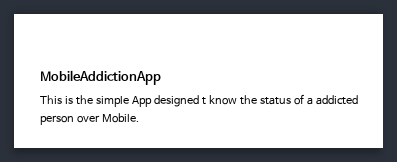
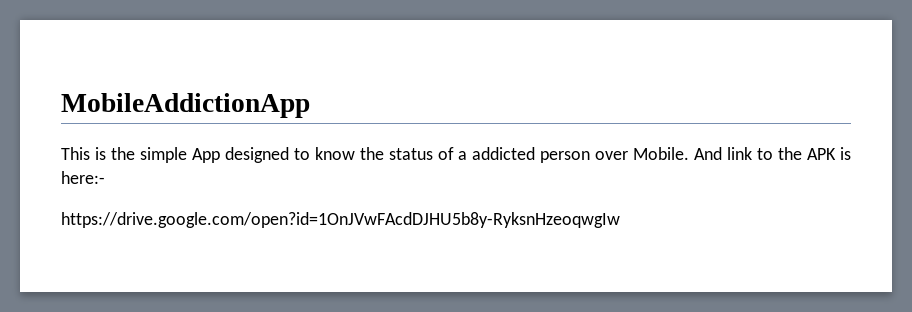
- This is the simple App designed t know the status of a addicted person over Mobile.
+ This is the simple App designed to know the status of a addicted person over Mobile.
+ And link to the APK is here:-
+ https://drive.google.com/open?id=1OnJVwFAcdDJHU5b8y-RyksnHzeoqwgIw

